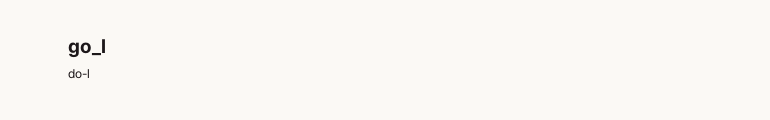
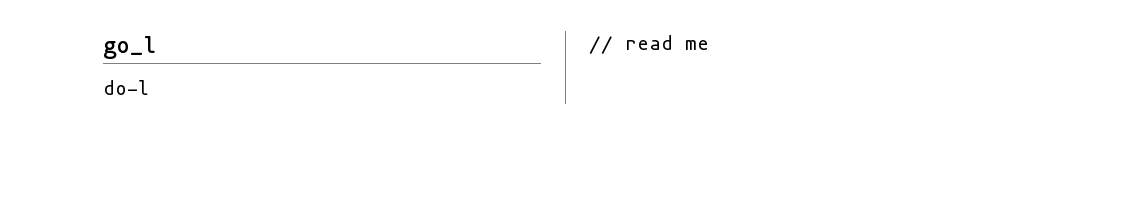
+ // read me

